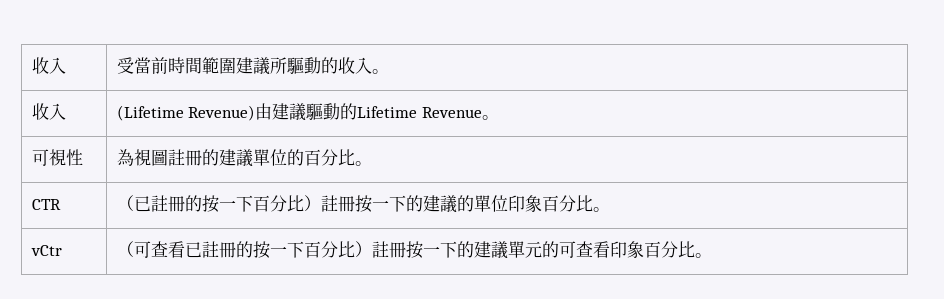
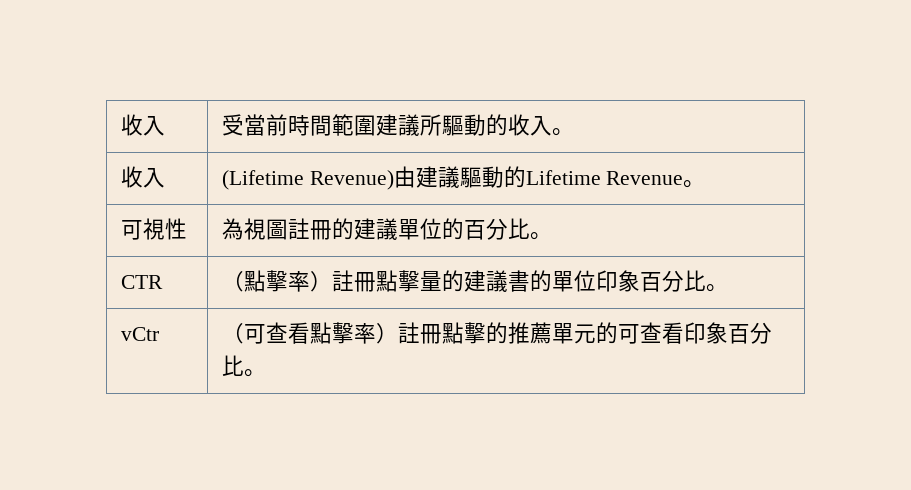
- CTR | （已註冊的按一下百分比）註冊按一下的建議的單位印象百分比。
+ CTR | （點擊率）註冊點擊量的建議書的單位印象百分比。
- vCtr | （可查看已註冊的按一下百分比）註冊按一下的建議單元的可查看印象百分比。
+ vCtr | （可查看點擊率）註冊點擊的推薦單元的可查看印象百分比。

